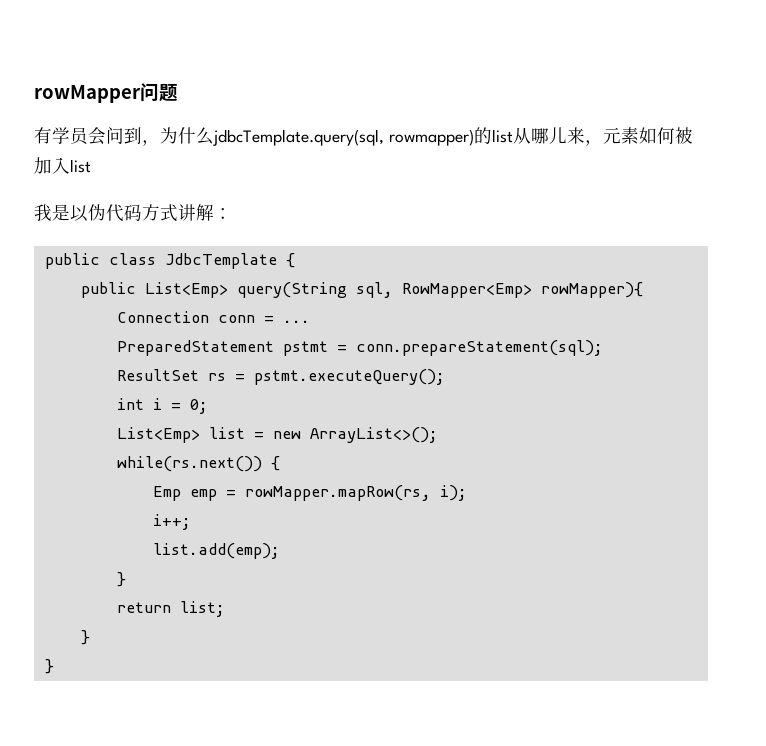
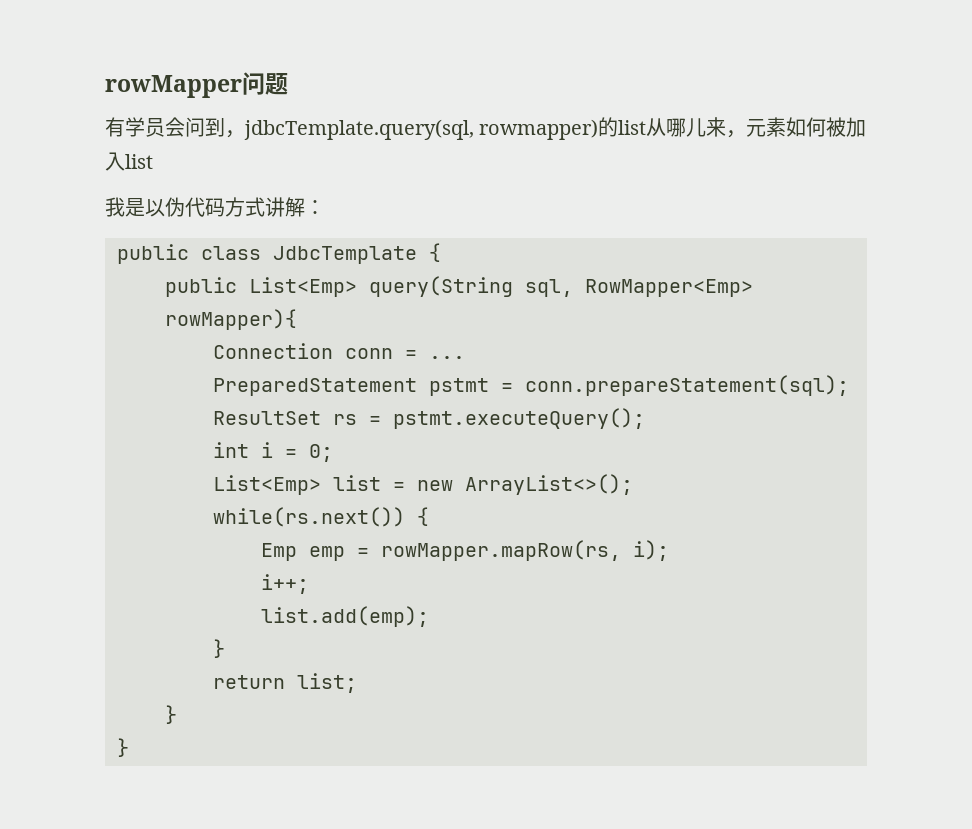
- 有学员会问到，为什么jdbcTemplate.query(sql, rowmapper)的list从哪儿来，元素如何被加入list
+ 有学员会问到，jdbcTemplate.query(sql, rowmapper)的list从哪儿来，元素如何被加入list

